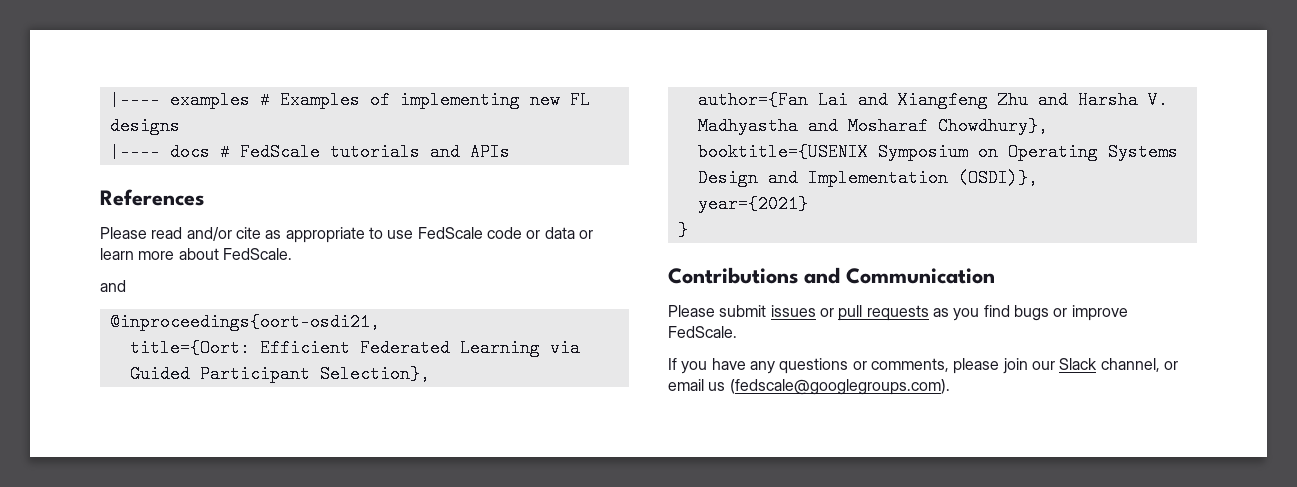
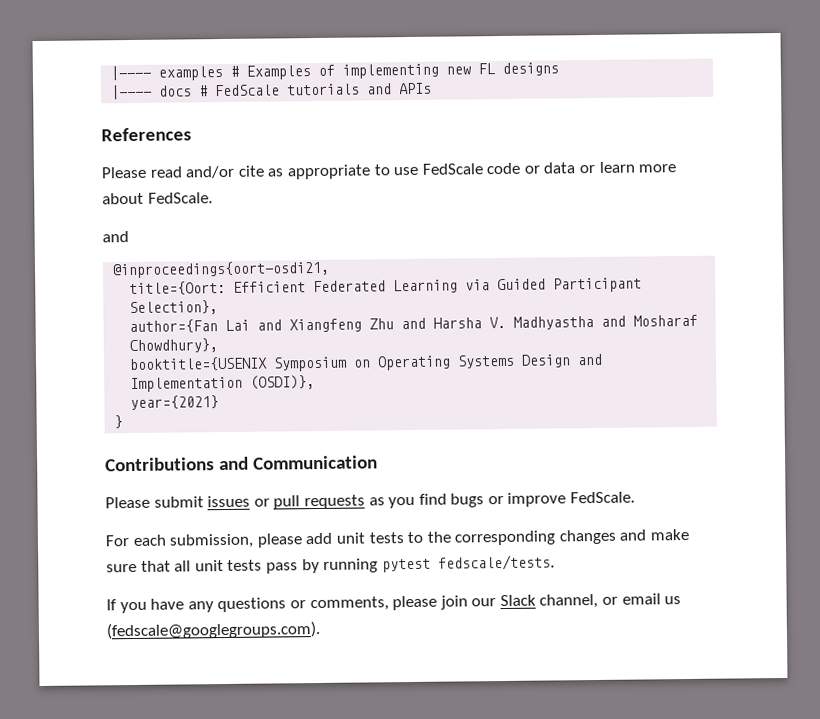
+ For each submission, please add unit tests to the corresponding changes and make sure that all unit tests pass by running pytest fedscale/tests.

